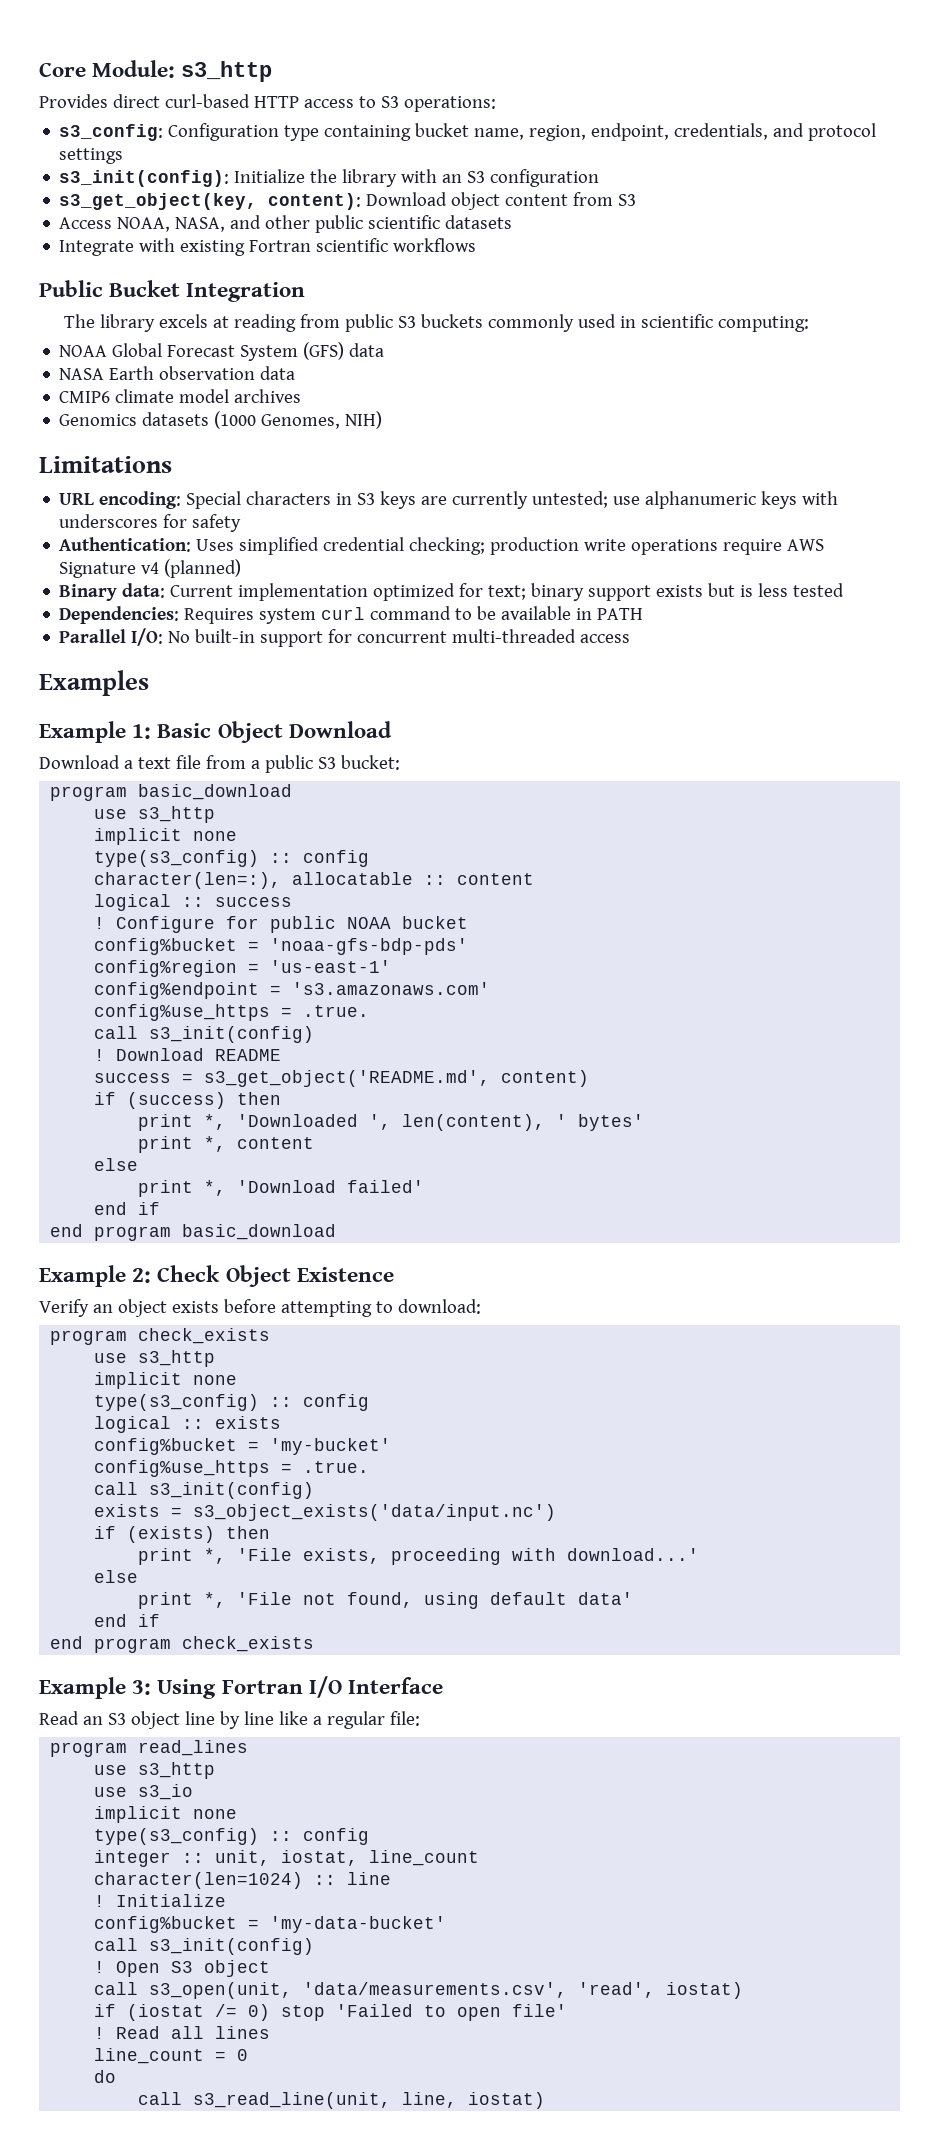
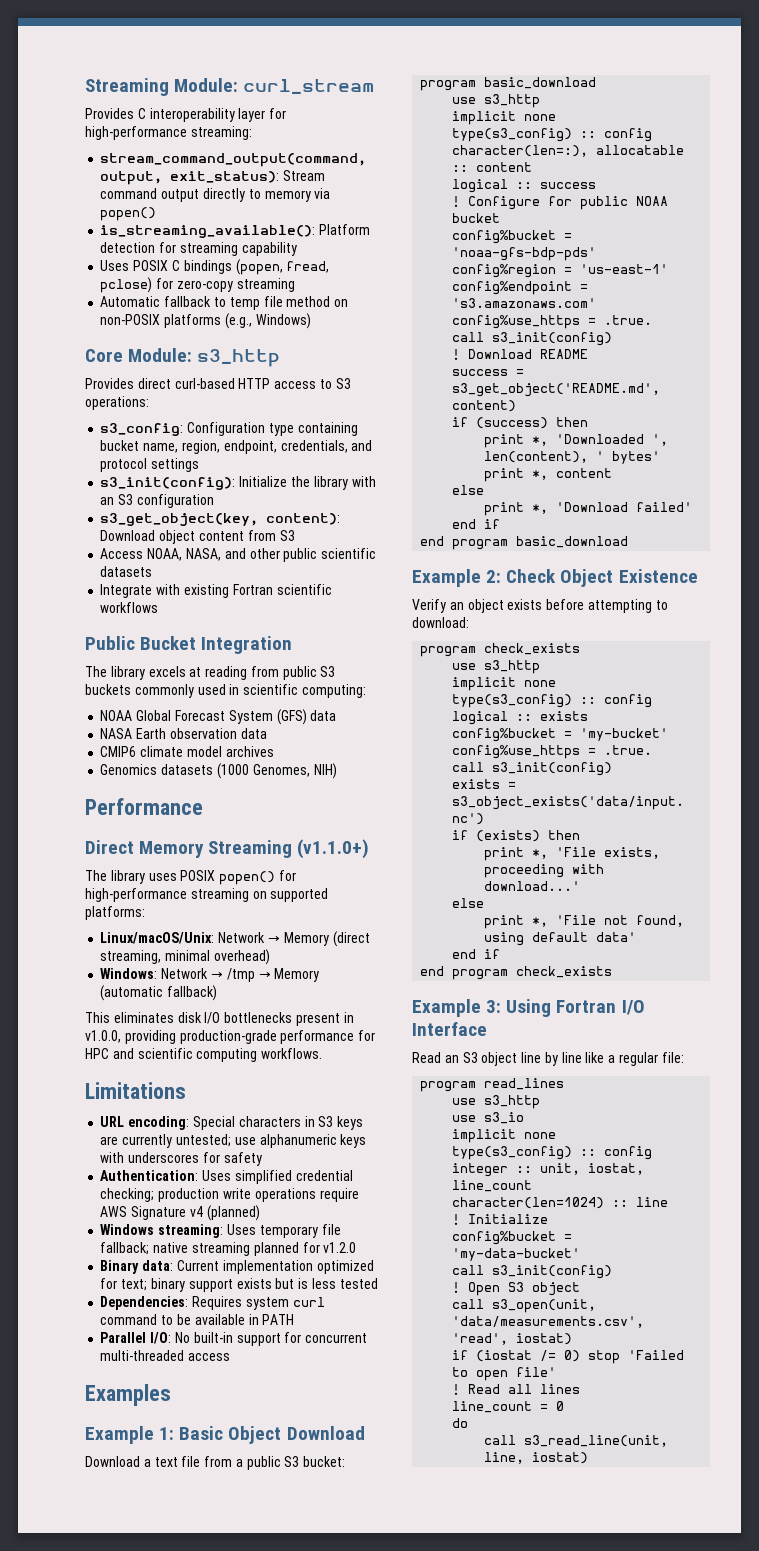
+ Streaming Module: curl_stream
+ Provides C interoperability layer for high-performance streaming:
+ stream_command_output(command, output, exit_status): Stream command output directly to memory via popen()
+ is_streaming_available(): Platform detection for streaming capability
+ Uses POSIX C bindings (popen, fread, pclose) for zero-copy streaming
+ Automatic fallback to temp file method on non-POSIX platforms (e.g., Windows)
+ Performance
+ Direct Memory Streaming (v1.1.0+)
+ The library uses POSIX popen() for high-performance streaming on supported platforms:
+ Linux/macOS/Unix: Network → Memory (direct streaming, minimal overhead)
+ Windows: Network → /tmp → Memory (automatic fallback)
+ This eliminates disk I/O bottlenecks present in v1.0.0, providing production-grade performance for HPC and scientific computing workflows.
+ Windows streaming: Uses temporary file fallback; native streaming planned for v1.2.0

